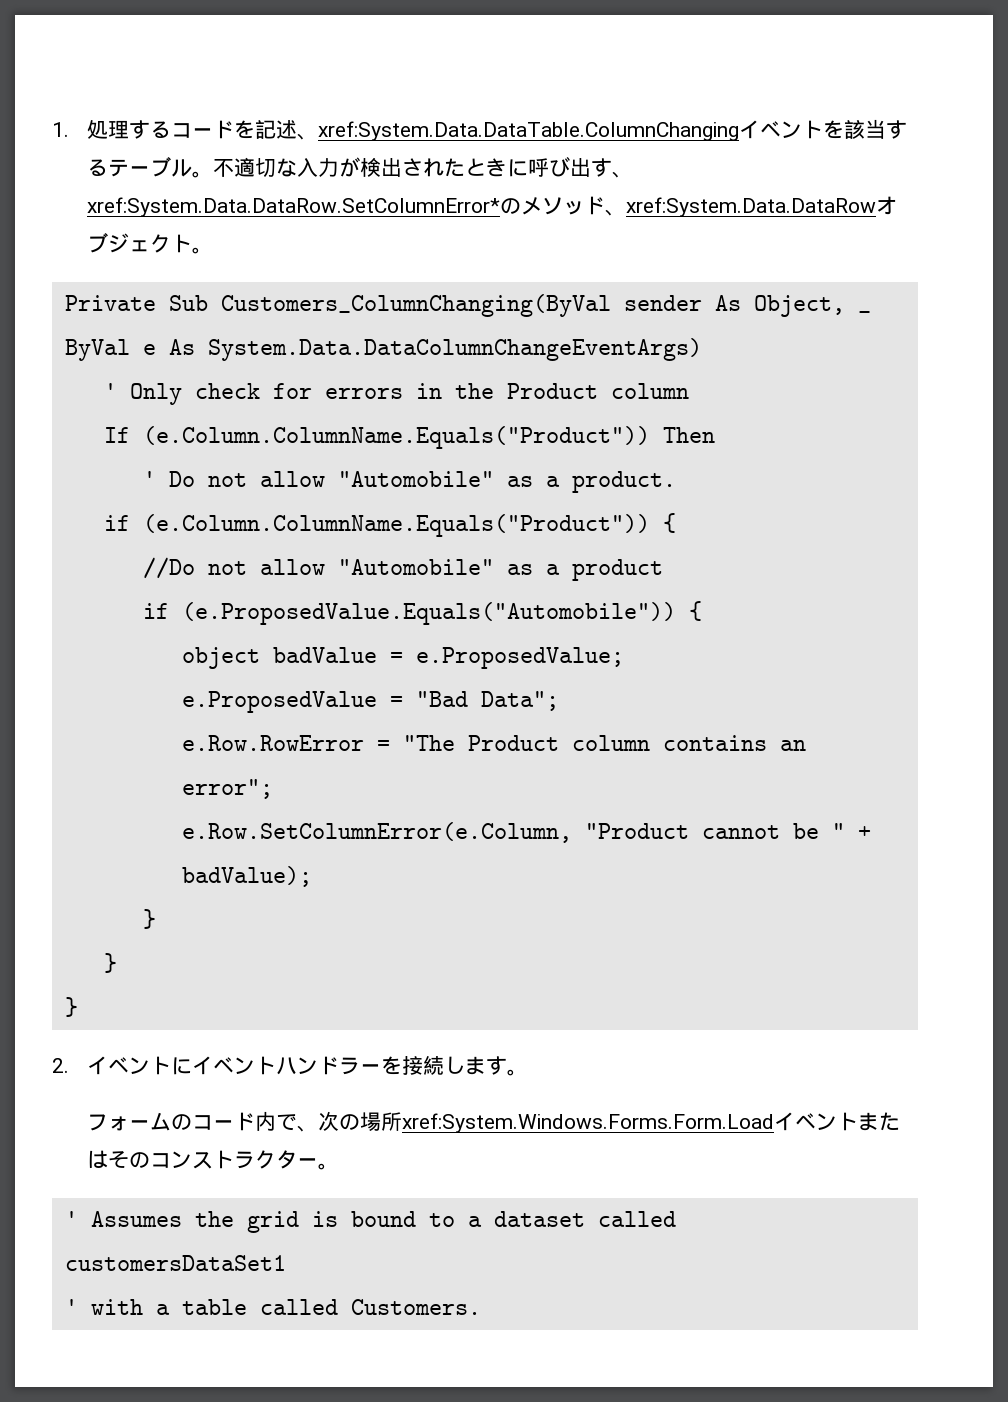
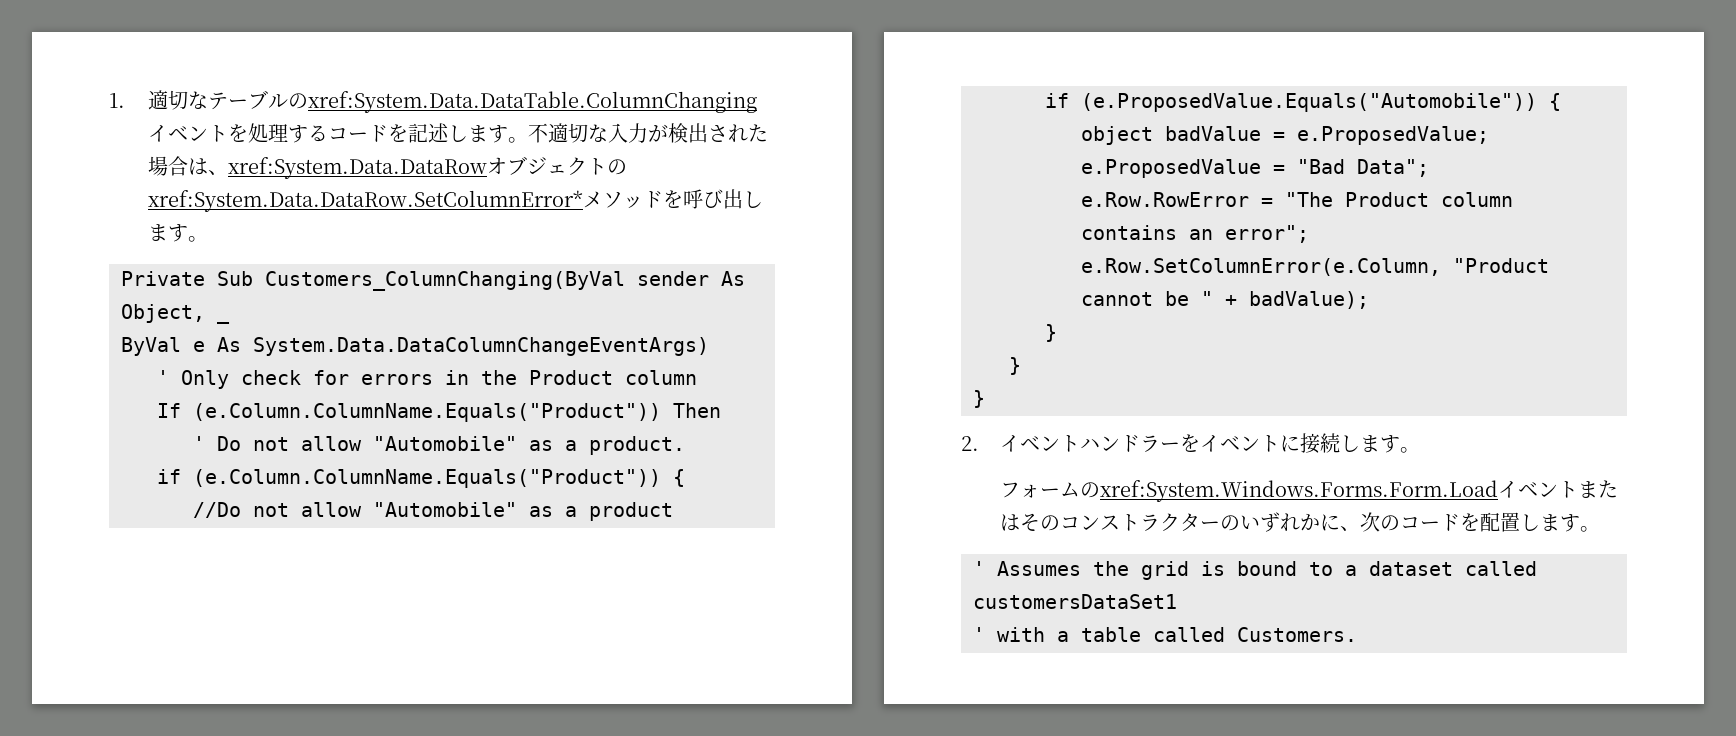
- 1.処理するコードを記述、xref:System.Data.DataTable.ColumnChangingイベントを該当するテーブル。
+ 1.適切なテーブルのxref:System.Data.DataTable.ColumnChangingイベントを処理するコードを記述します。
- 不適切な入力が検出されたときに呼び出す、xref:System.Data.DataRow.SetColumnError*のメソッド、xref:System.Data.DataRowオブジェクト。
+ 不適切な入力が検出された場合は、xref:System.Data.DataRowオブジェクトのxref:System.Data.DataRow.SetColumnError*メソッドを呼び出します。
- 2.イベントにイベントハンドラーを接続します。
+ 2.イベントハンドラーをイベントに接続します。
- フォームのコード内で、次の場所xref:System.Windows.Forms.Form.Loadイベントまたはそのコンストラクター。
+ フォームのxref:System.Windows.Forms.Form.Loadイベントまたはそのコンストラクターのいずれかに、次のコードを配置します。

